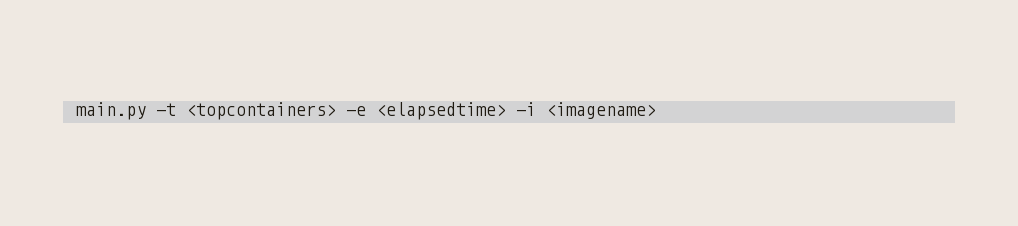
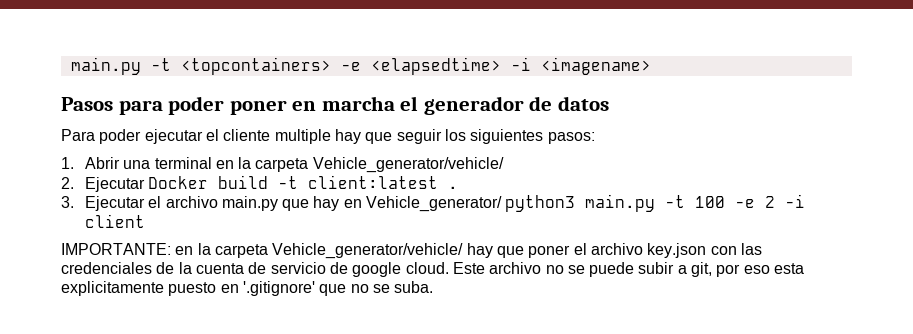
+ Pasos para poder poner en marcha el generador de datos
+ Para poder ejecutar el cliente multiple hay que seguir los siguientes pasos:
+ 1. Abrir una terminal en la carpeta Vehicle_generator/vehicle/
+ 2. Ejecutar Docker build -t client:latest .
+ 3. Ejecutar el archivo main.py que hay en Vehicle_generator/ python3 main.py -t 100 -e 2 -i client
+ IMPORTANTE: en la carpeta Vehicle_generator/vehicle/ hay que poner el archivo key.json con las credenciales de la cuenta de servicio de google cloud. Este archivo no se puede subir a git, por eso esta explicitamente puesto en '.gitignore' que no se suba.

